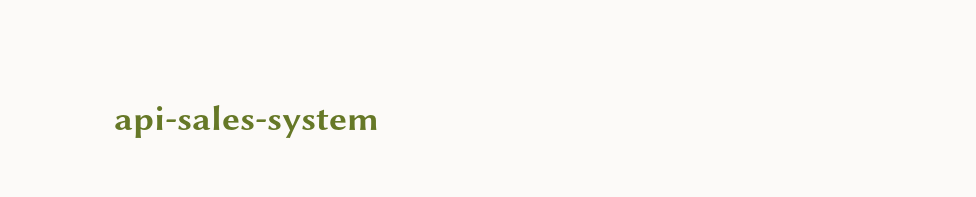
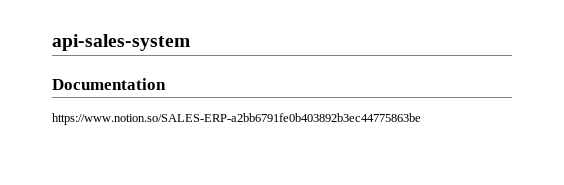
+ Documentation
+ https://www.notion.so/SALES-ERP-a2bb6791fe0b403892b3ec44775863be

